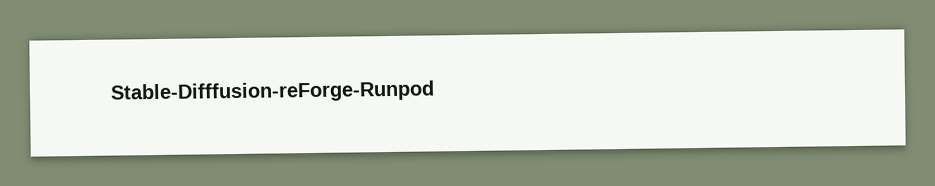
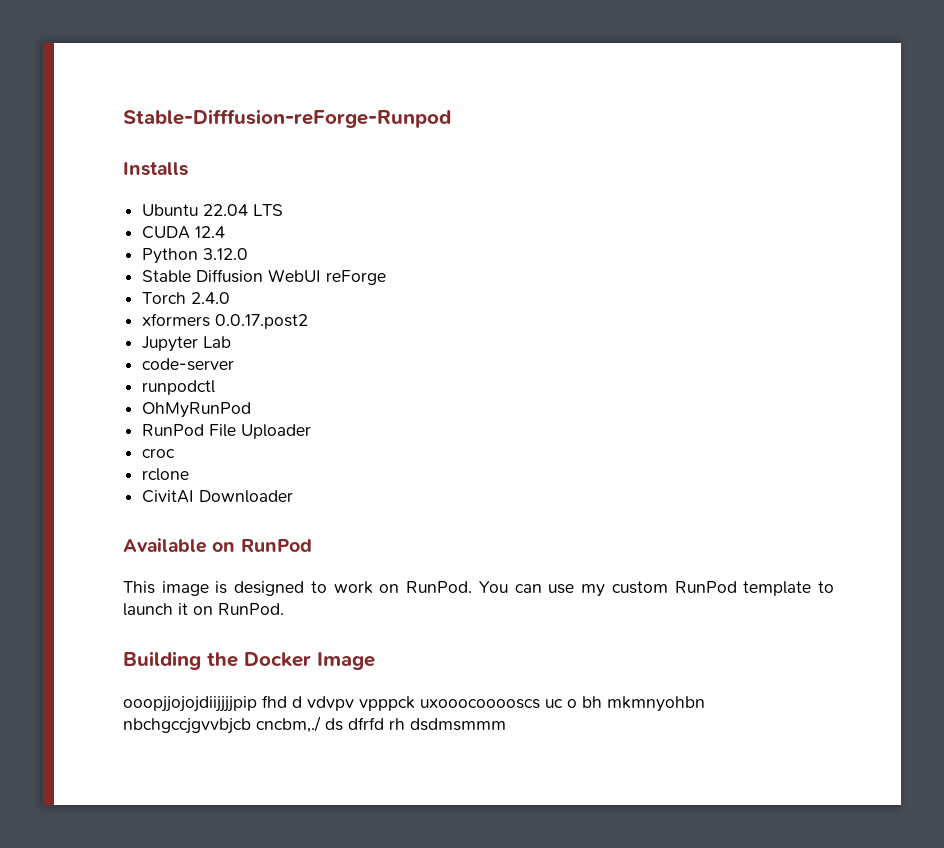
+ Installs
+ Ubuntu 22.04 LTS
+ CUDA 12.4
+ Python 3.12.0
+ Stable Diffusion WebUI reForge
+ Torch 2.4.0
+ xformers 0.0.17.post2
+ Jupyter Lab
+ code-server
+ runpodctl
+ OhMyRunPod
+ RunPod File Uploader
+ croc
+ rclone
+ CivitAI Downloader
+ Available on RunPod
+ This image is designed to work on RunPod. You can use my custom RunPod template to launch it on RunPod.
+ Building the Docker Image
+ ooopjjojojdiijjjjpip fhd d vdvpv vpppck uxooocooooscs uc o bh mkmnyohbn nbchgccjgvvbjcb cncbm,./ ds dfrfd rh dsdmsmmm

